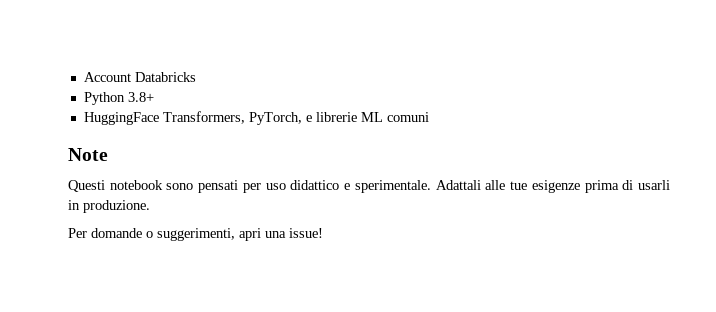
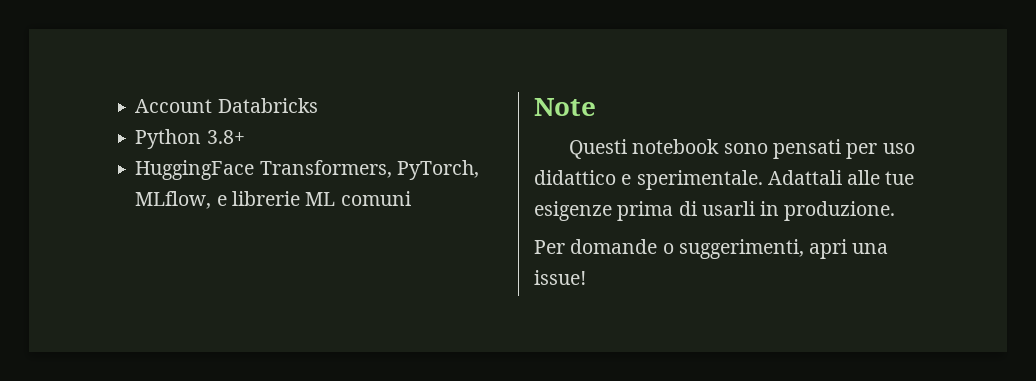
- HuggingFace Transformers, PyTorch, e librerie ML comuni
+ HuggingFace Transformers, PyTorch, MLflow, e librerie ML comuni

